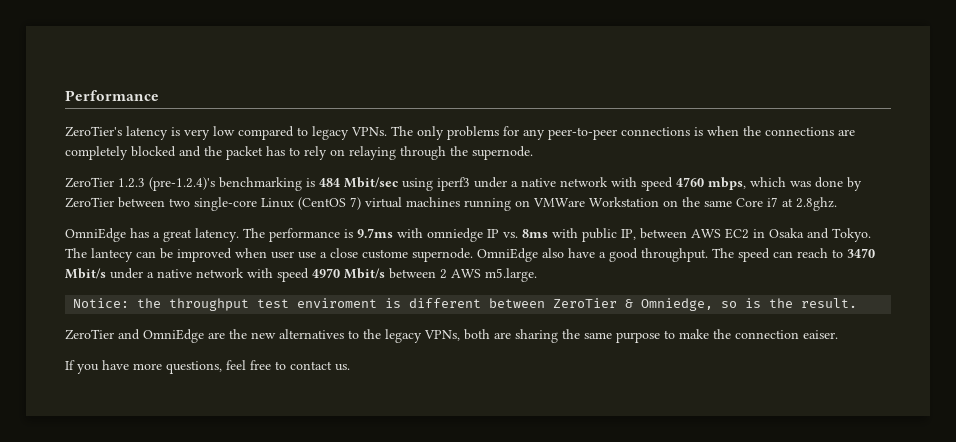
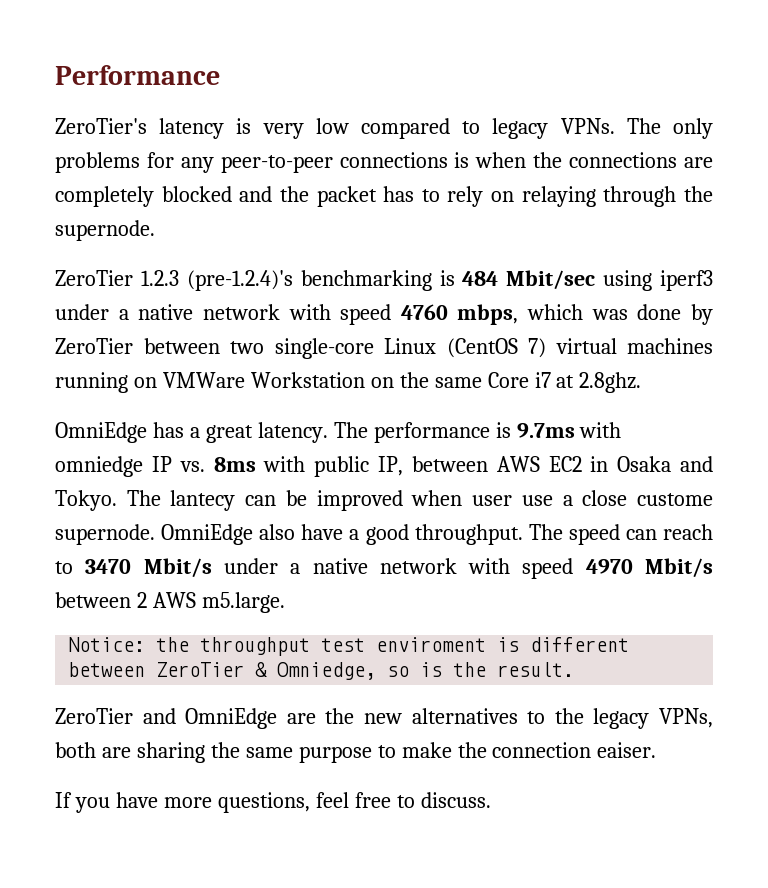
- If you have more questions, feel free to contact us.
+ If you have more questions, feel free to discuss.

